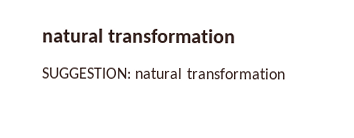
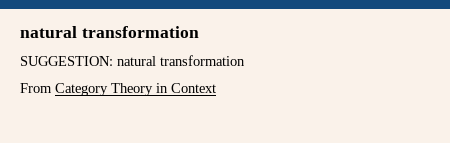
+ From Category Theory in Context

